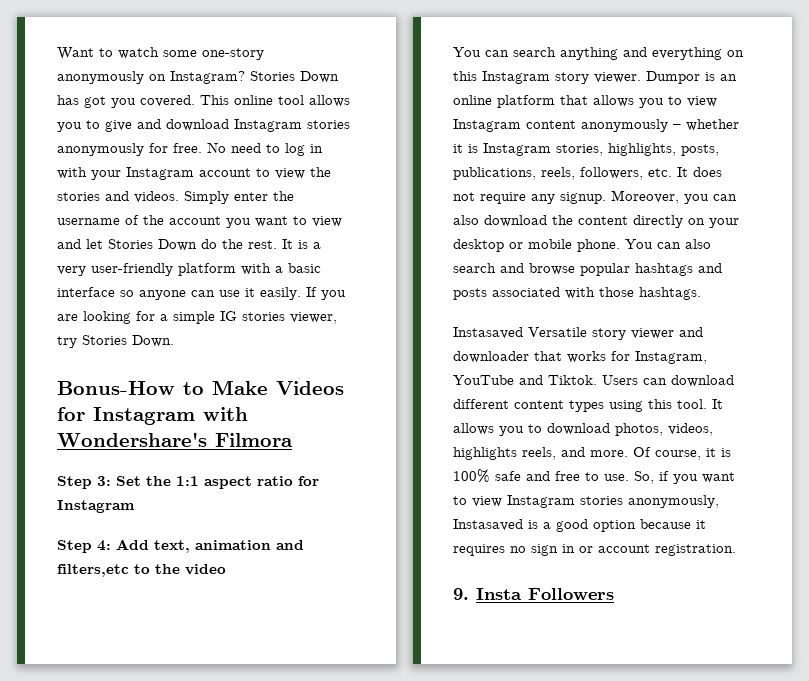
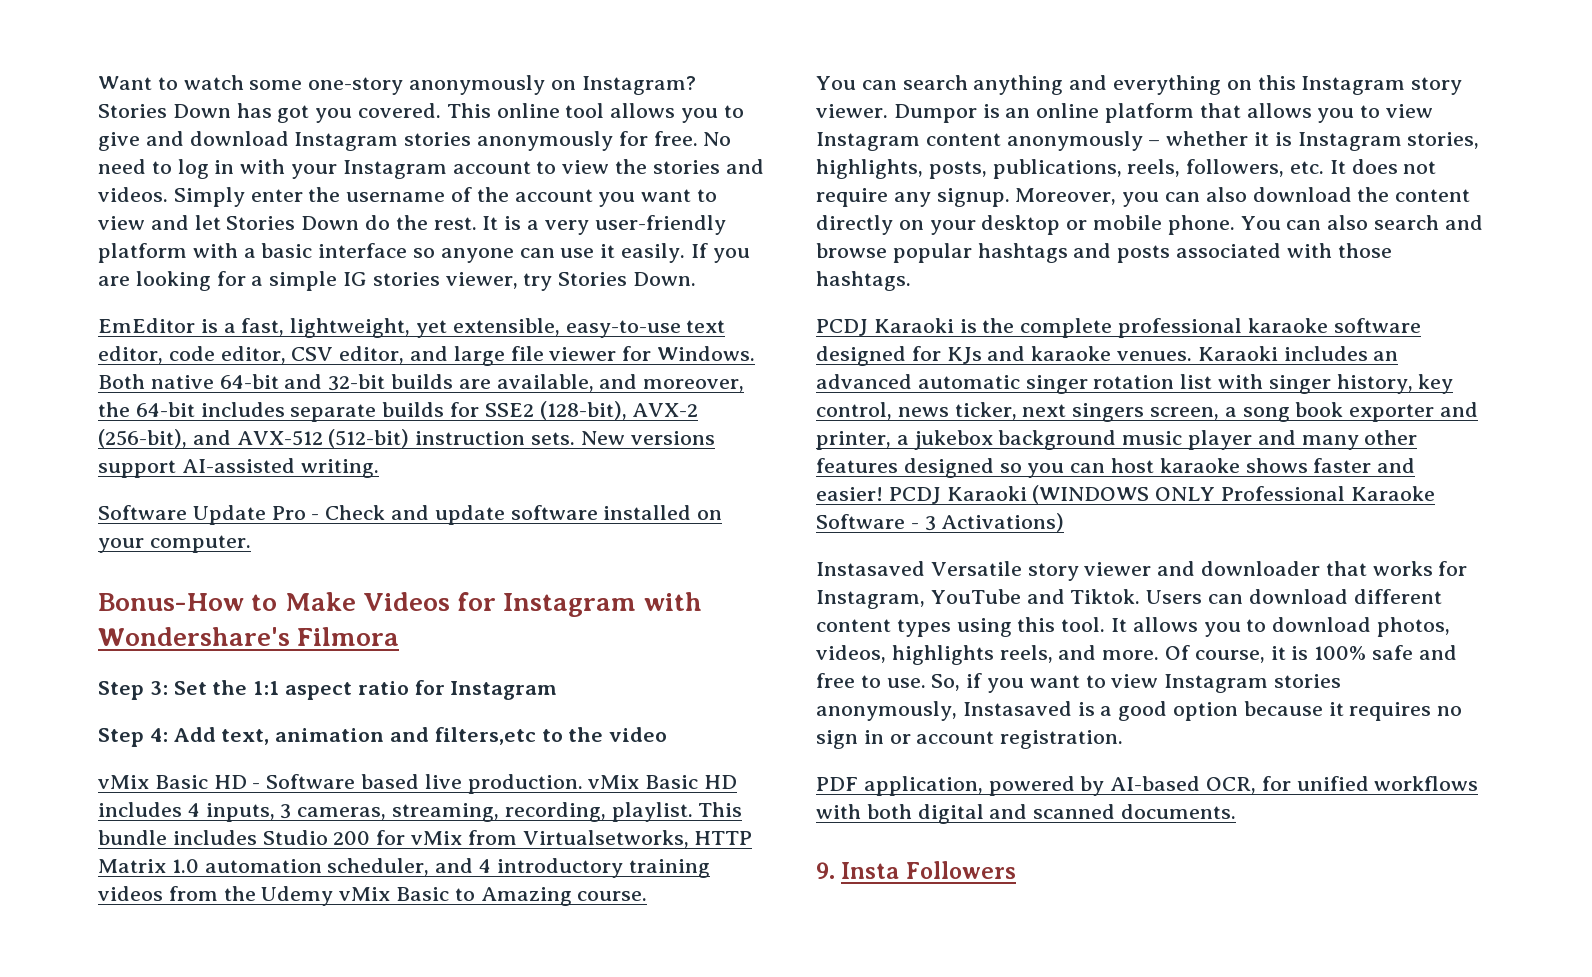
+ EmEditor is a fast, lightweight, yet extensible, easy-to-use text editor, code editor, CSV editor, and large file viewer for Windows. Both native 64-bit and 32-bit builds are available, and moreover, the 64-bit includes separate builds for SSE2 (128-bit), AVX-2 (256-bit), and AVX-512 (512-bit) instruction sets. New versions support AI-assisted writing.
+ Software Update Pro - Check and update software installed on your computer.
+ vMix Basic HD - Software based live production. vMix Basic HD includes 4 inputs, 3 cameras, streaming, recording, playlist. This bundle includes Studio 200 for vMix from Virtualsetworks, HTTP Matrix 1.0 automation scheduler, and 4 introductory training videos from the Udemy vMix Basic to Amazing course.
+ PCDJ Karaoki is the complete professional karaoke software designed for KJs and karaoke venues. Karaoki includes an advanced automatic singer rotation list with singer history, key control, news ticker, next singers screen, a song book exporter and printer, a jukebox background music player and many other features designed so you can host karaoke shows faster and easier! PCDJ Karaoki (WINDOWS ONLY Professional Karaoke Software - 3 Activations)
+ PDF application, powered by AI-based OCR, for unified workflows with both digital and scanned documents.

